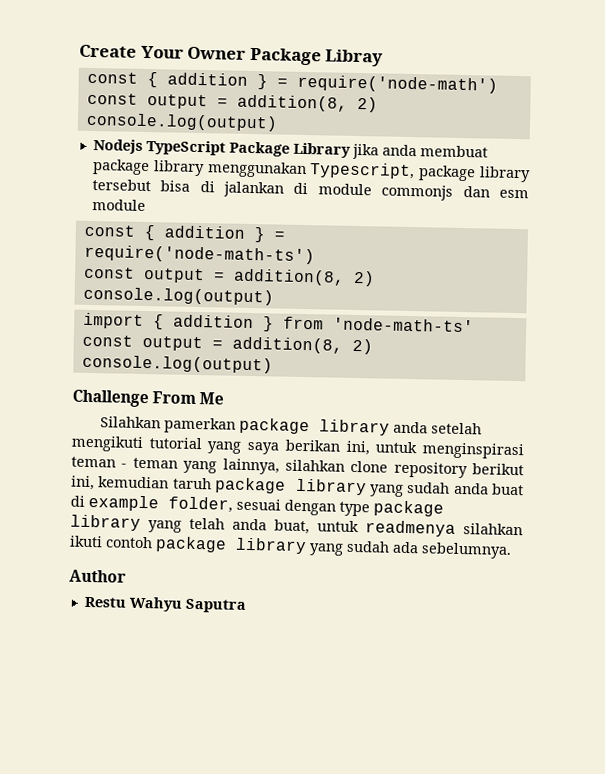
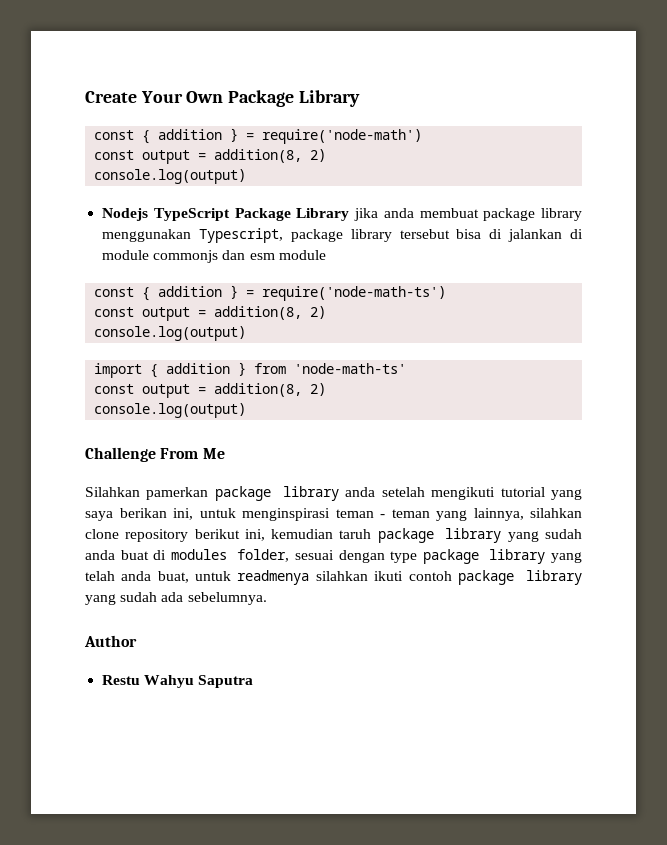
- Create Your Owner Package Libray
+ Create Your Own Package Library
- Silahkan pamerkan package library anda setelah mengikuti tutorial yang saya berikan ini, untuk menginspirasi teman - teman yang lainnya, silahkan clone repository berikut ini, kemudian taruh package library yang sudah anda buat di example folder, sesuai dengan type package library yang telah anda buat, untuk readmenya silahkan ikuti contoh package library yang sudah ada sebelumnya.
+ Silahkan pamerkan package library anda setelah mengikuti tutorial yang saya berikan ini, untuk menginspirasi teman - teman yang lainnya, silahkan clone repository berikut ini, kemudian taruh package library yang sudah anda buat di modules folder, sesuai dengan type package library yang telah anda buat, untuk readmenya silahkan ikuti contoh package library yang sudah ada sebelumnya.

